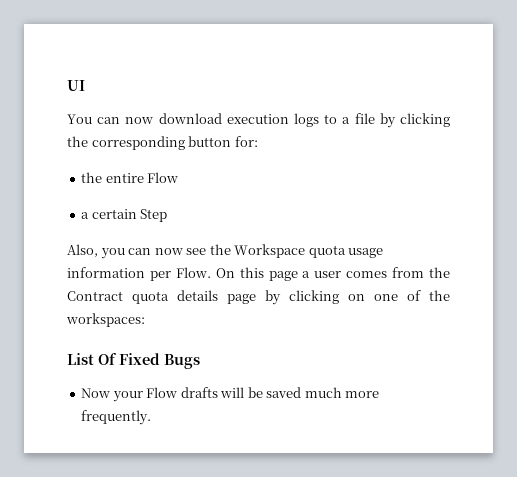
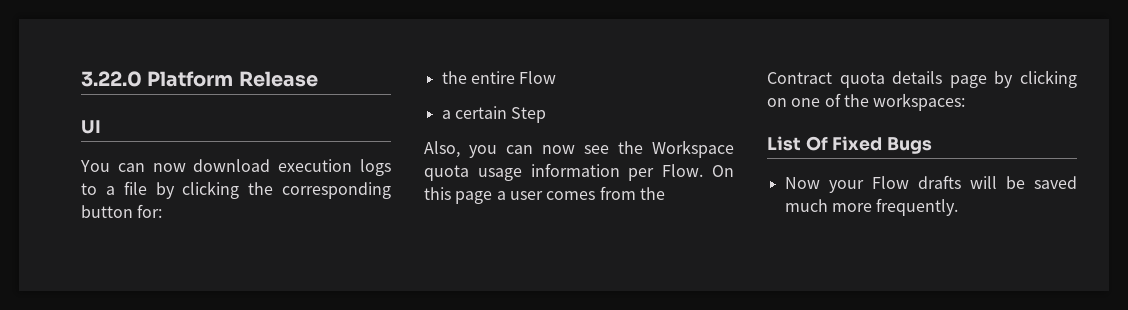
+ 3.22.0 Platform Release

